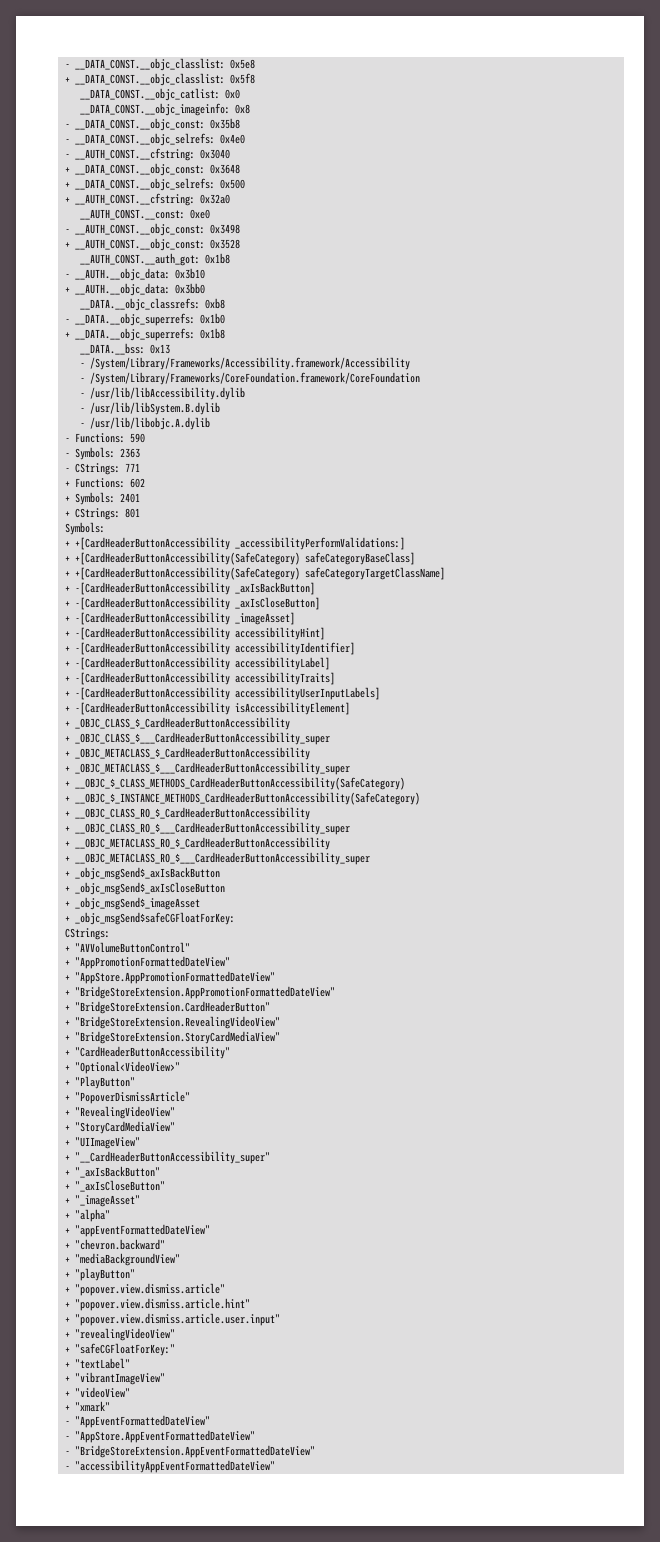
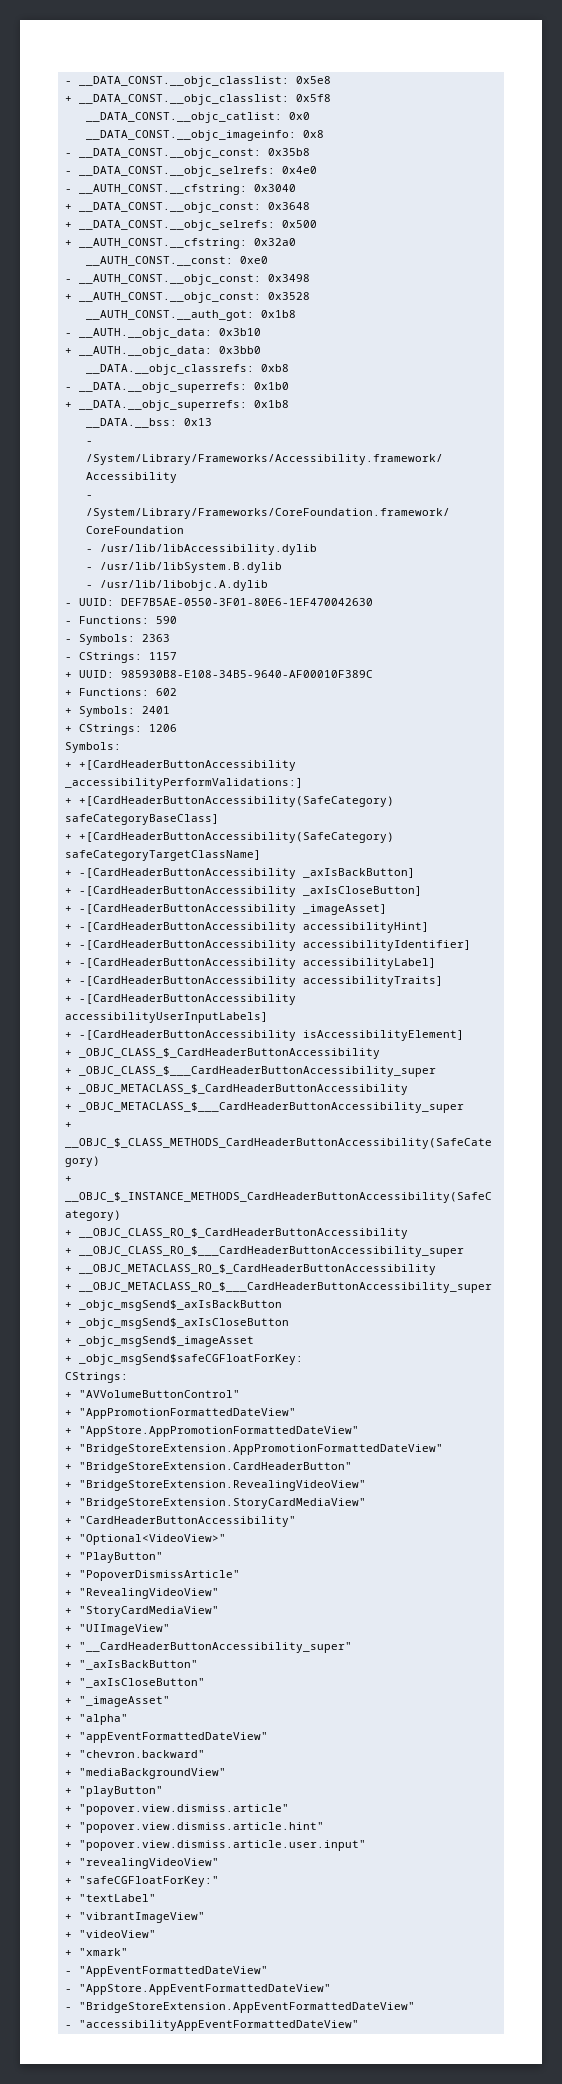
+ - UUID: DEF7B5AE-0550-3F01-80E6-1EF470042630
- - CStrings: 771
+ - CStrings: 1157
+ + UUID: 985930B8-E108-34B5-9640-AF00010F389C
- + CStrings: 801
+ + CStrings: 1206

